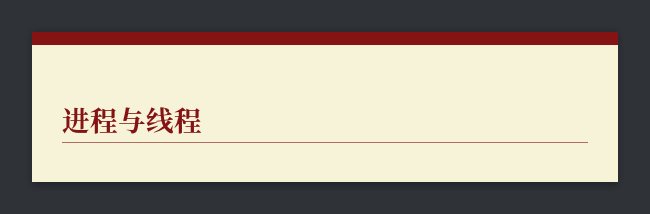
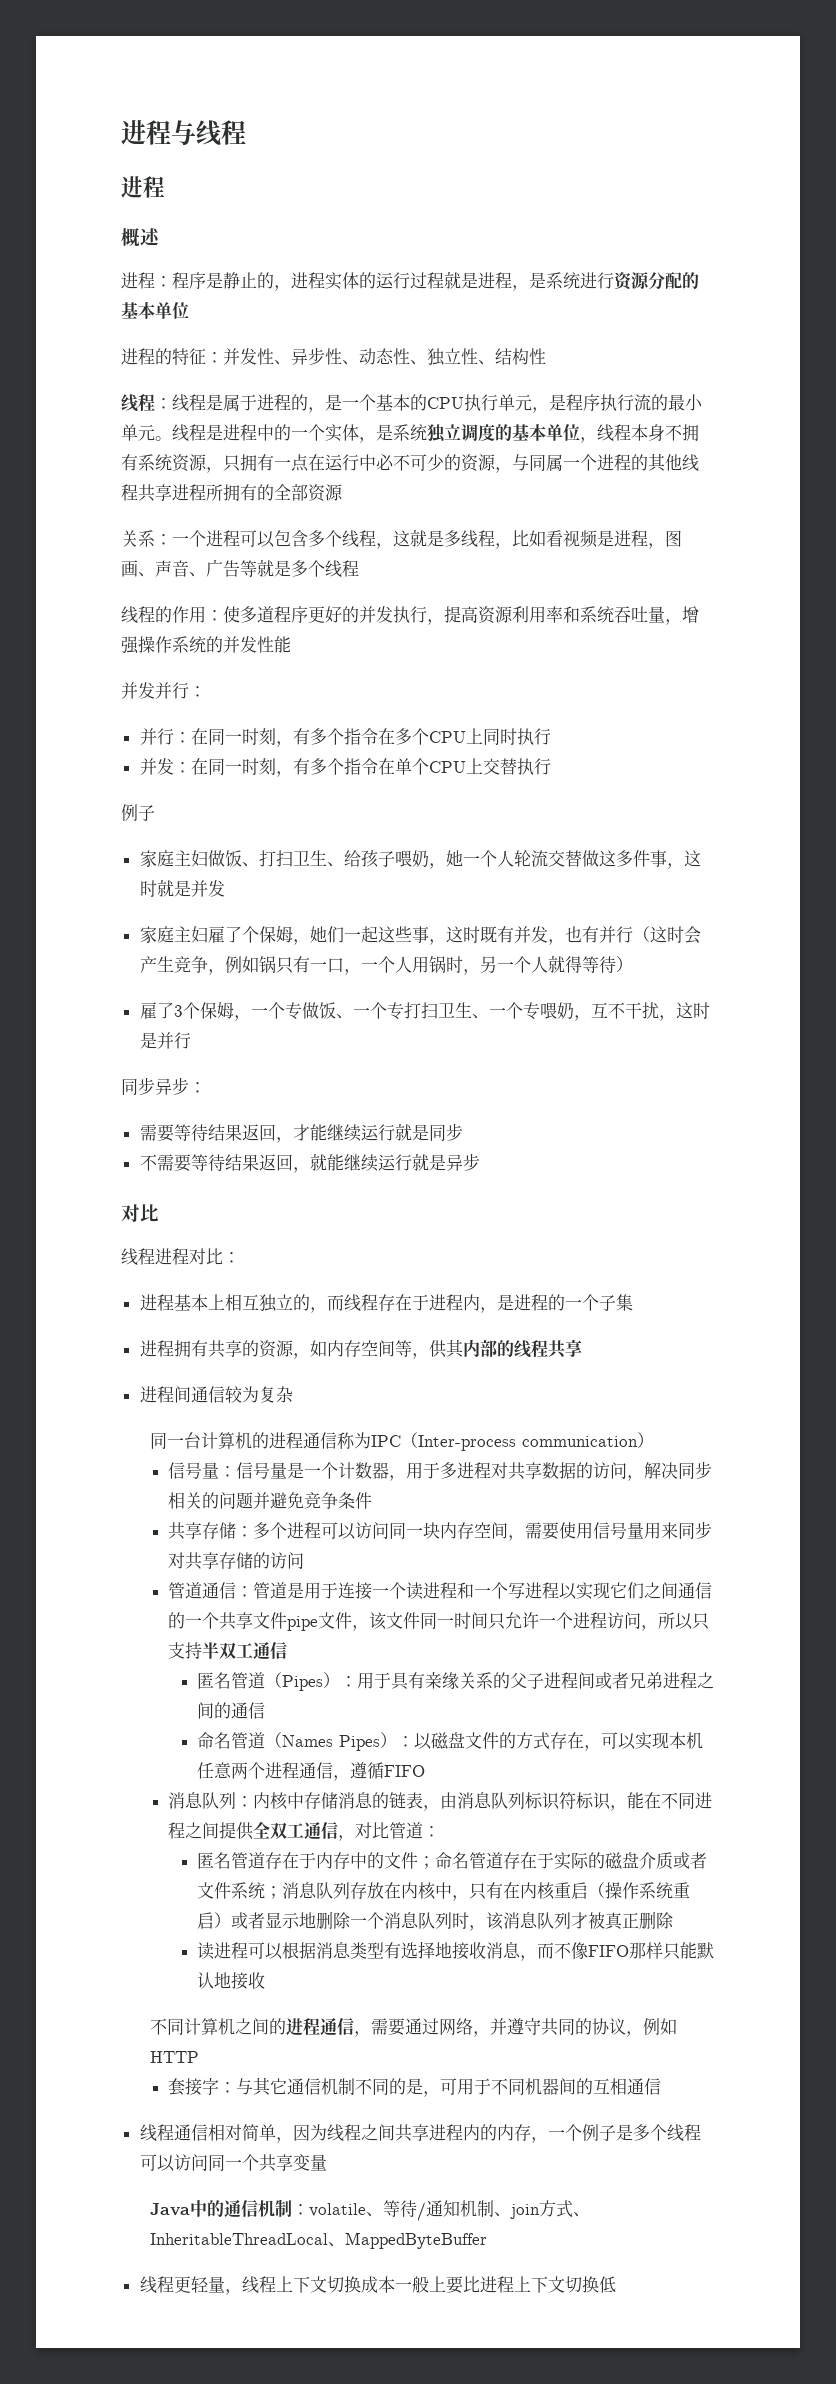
  进程与线程
+ 进程
+ 概述
+ 进程：程序是静止的，进程实体的运行过程就是进程，是系统进行资源分配的基本单位
+ 进程的特征：并发性、异步性、动态性、独立性、结构性
+ 线程：线程是属于进程的，是一个基本的CPU执行单元，是程序执行流的最小单元。线程是进程中的一个实体，是系统独立调度的基本单位，线程本身不拥有系统资源，只拥有一点在运行中必不可少的资源，与同属一个进程的其他线程共享进程所拥有的全部资源
+ 关系：一个进程可以包含多个线程，这就是多线程，比如看视频是进程，图画、声音、广告等就是多个线程
+ 线程的作用：使多道程序更好的并发执行，提高资源利用率和系统吞吐量，增强操作系统的并发性能
+ 并发并行：
+ 并行：在同一时刻，有多个指令在多个CPU上同时执行
+ 并发：在同一时刻，有多个指令在单个CPU上交替执行
+ 例子
+ 家庭主妇做饭、打扫卫生、给孩子喂奶，她一个人轮流交替做这多件事，这时就是并发
+ 家庭主妇雇了个保姆，她们一起这些事，这时既有并发，也有并行（这时会产生竞争，例如锅只有一口，一个人用锅时，另一个人就得等待）
+ 雇了3个保姆，一个专做饭、一个专打扫卫生、一个专喂奶，互不干扰，这时是并行
+ 同步异步：
+ 需要等待结果返回，才能继续运行就是同步
+ 不需要等待结果返回，就能继续运行就是异步
+ 对比
+ 线程进程对比：
+ 进程基本上相互独立的，而线程存在于进程内，是进程的一个子集
+ 进程拥有共享的资源，如内存空间等，供其内部的线程共享
+ 进程间通信较为复杂
+ 同一台计算机的进程通信称为IPC（Inter-process communication）
+ 信号量：信号量是一个计数器，用于多进程对共享数据的访问，解决同步相关的问题并避免竞争条件
+ 共享存储：多个进程可以访问同一块内存空间，需要使用信号量用来同步对共享存储的访问
+ 管道通信：管道是用于连接一个读进程和一个写进程以实现它们之间通信的一个共享文件pipe文件，该文件同一时间只允许一个进程访问，所以只支持半双工通信
+ 匿名管道（Pipes）：用于具有亲缘关系的父子进程间或者兄弟进程之间的通信
+ 命名管道（Names Pipes）：以磁盘文件的方式存在，可以实现本机任意两个进程通信，遵循FIFO
+ 消息队列：内核中存储消息的链表，由消息队列标识符标识，能在不同进程之间提供全双工通信，对比管道：
+ 匿名管道存在于内存中的文件；命名管道存在于实际的磁盘介质或者文件系统；消息队列存放在内核中，只有在内核重启（操作系统重启）或者显示地删除一个消息队列时，该消息队列才被真正删除
+ 读进程可以根据消息类型有选择地接收消息，而不像FIFO那样只能默认地接收
+ 不同计算机之间的进程通信，需要通过网络，并遵守共同的协议，例如HTTP
+ 套接字：与其它通信机制不同的是，可用于不同机器间的互相通信
+ 线程通信相对简单，因为线程之间共享进程内的内存，一个例子是多个线程可以访问同一个共享变量
+ Java中的通信机制：volatile、等待/通知机制、join方式、InheritableThreadLocal、MappedByteBuffer
+ 线程更轻量，线程上下文切换成本一般上要比进程上下文切换低

